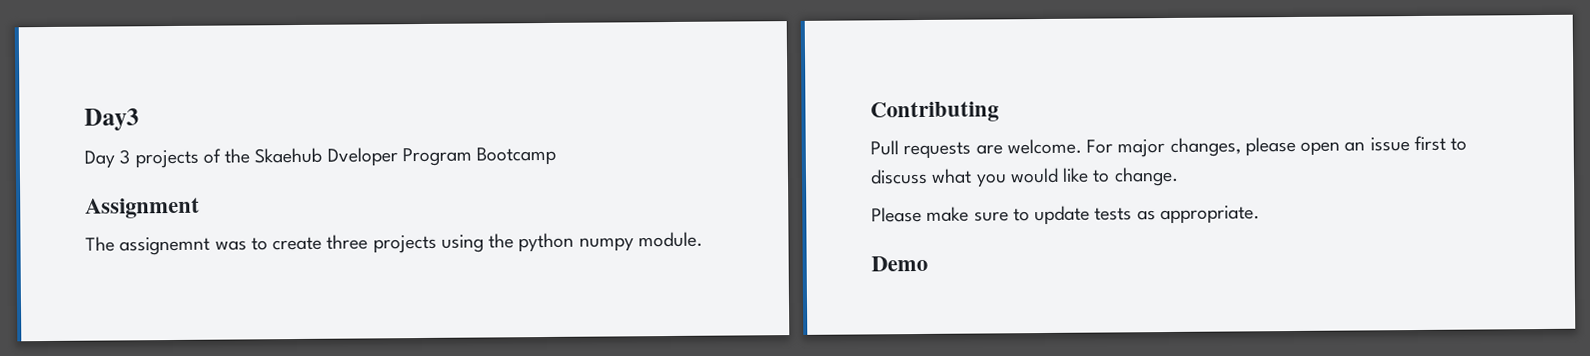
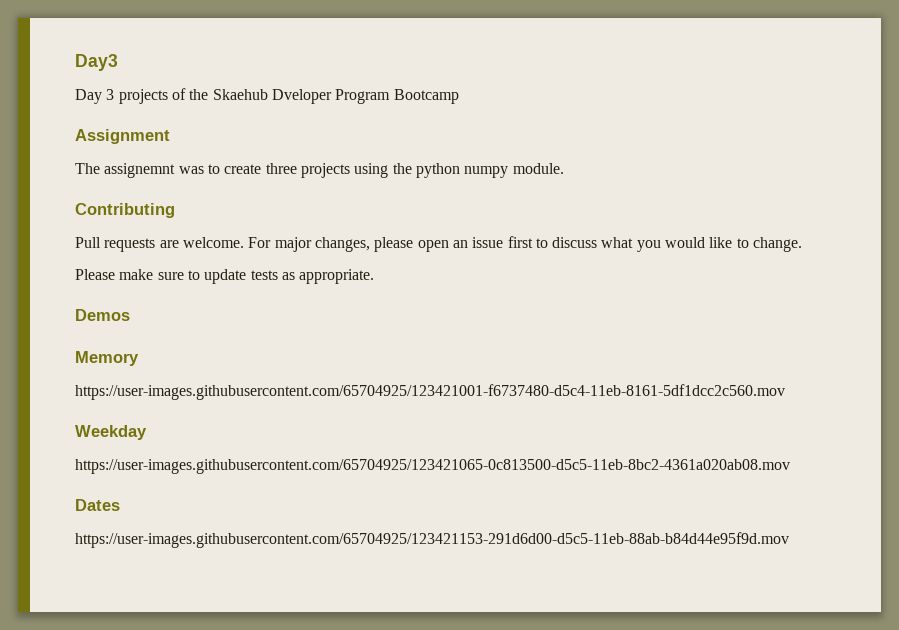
- Demo
+ Demos
+ Memory
+ https://user-images.githubusercontent.com/65704925/123421001-f6737480-d5c4-11eb-8161-5df1dcc2c560.mov
+ Weekday
+ https://user-images.githubusercontent.com/65704925/123421065-0c813500-d5c5-11eb-8bc2-4361a020ab08.mov
+ Dates
+ https://user-images.githubusercontent.com/65704925/123421153-291d6d00-d5c5-11eb-88ab-b84d44e95f9d.mov

